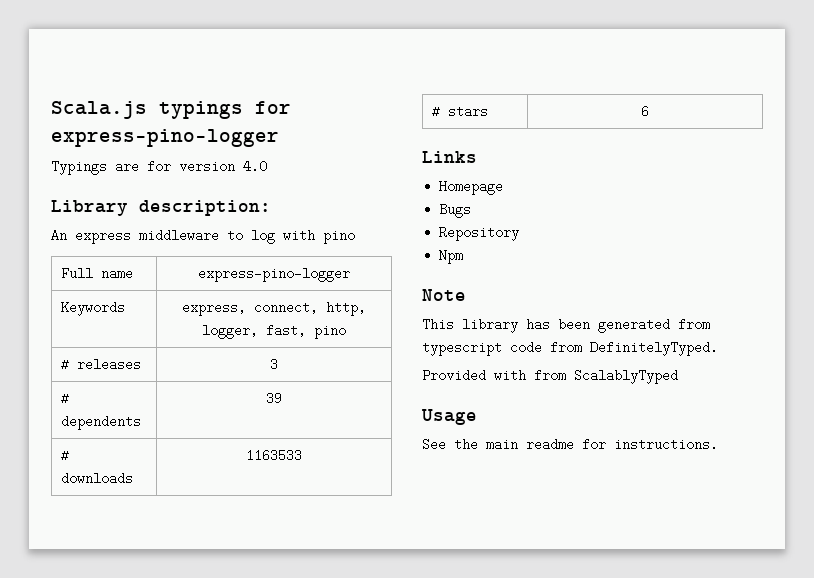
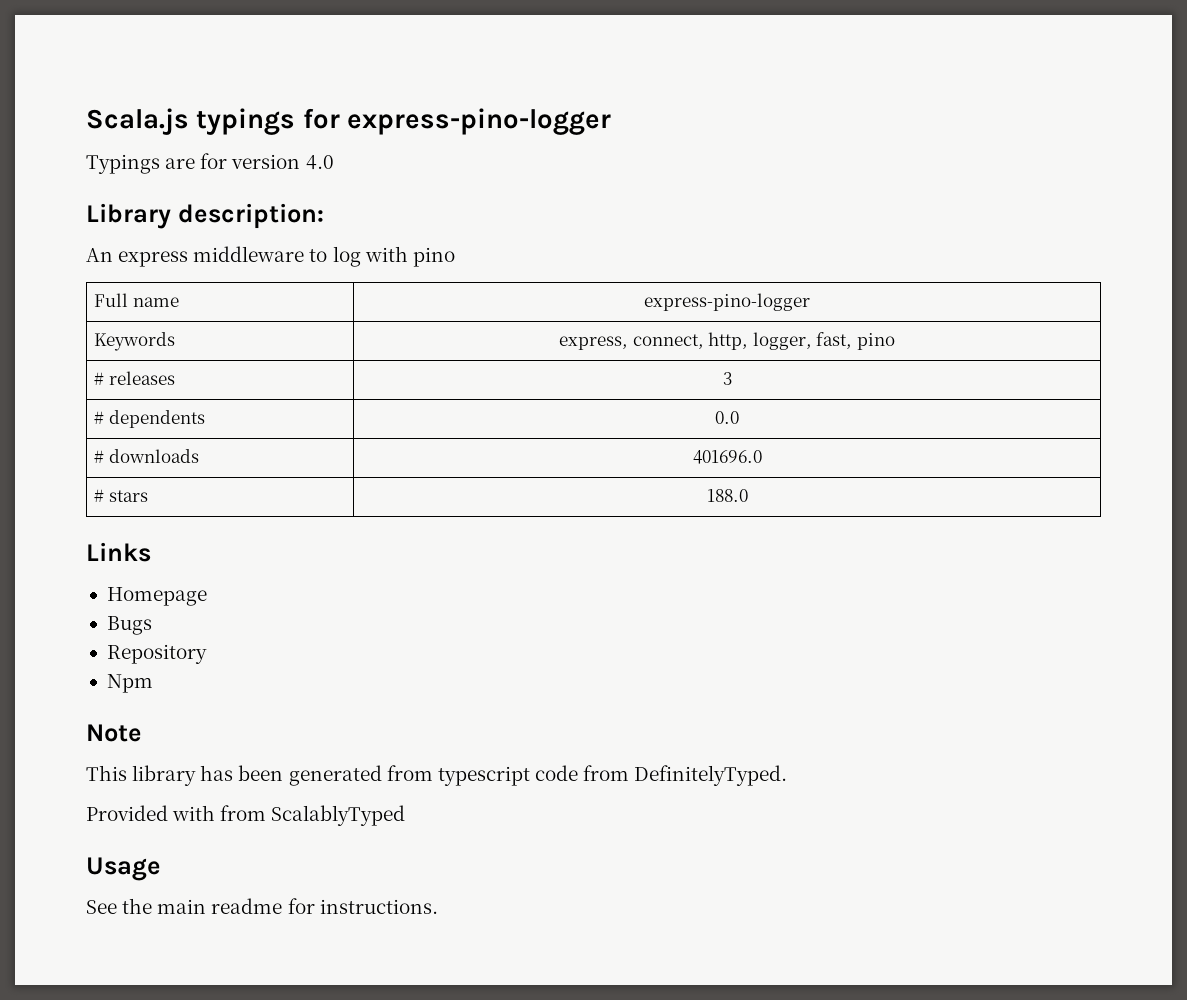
- # dependents | 39
+ # dependents | 0.0
- # downloads | 1163533
+ # downloads | 401696.0
- # stars | 6
+ # stars | 188.0

